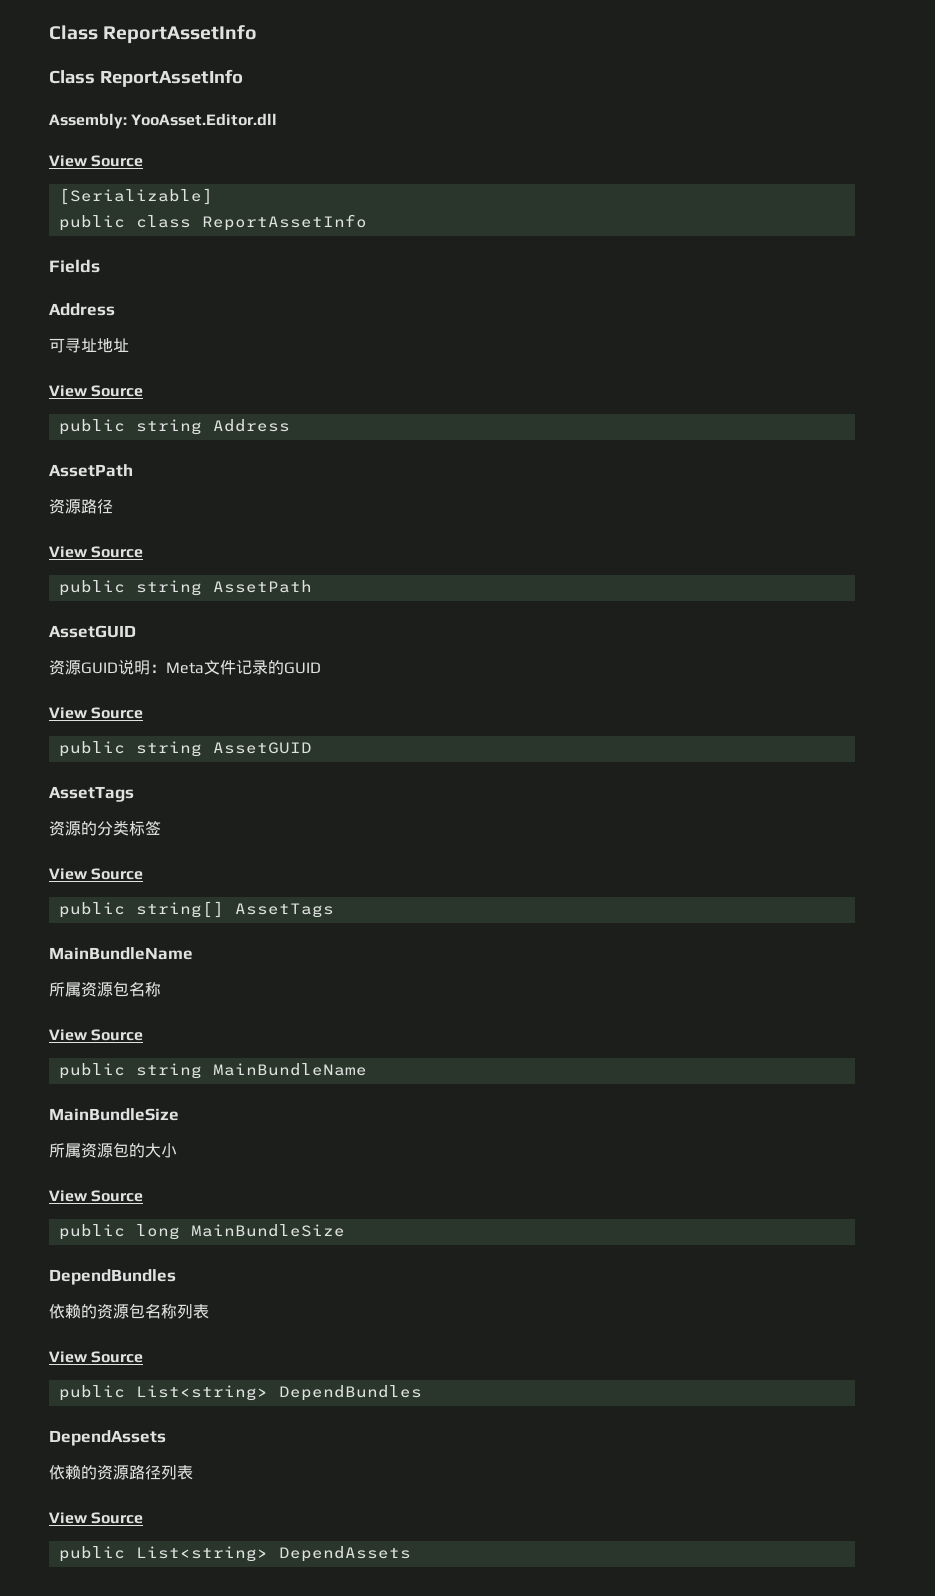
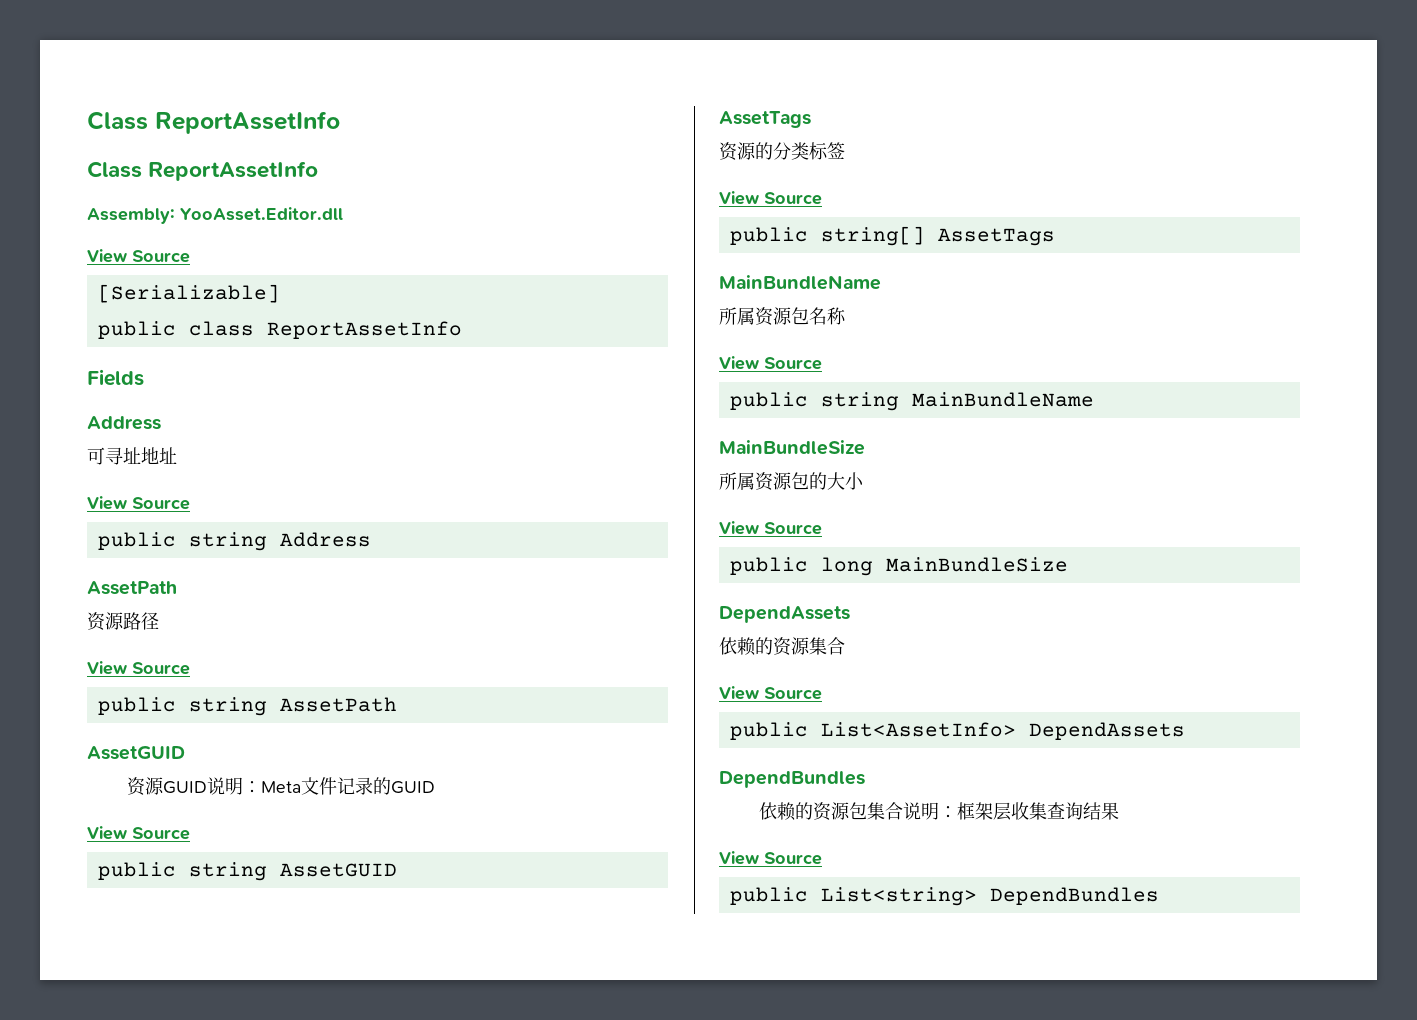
  public long MainBundleSize
+ DependAssets
+ 依赖的资源集合
+ View Source
+ public List<AssetInfo> DependAssets
  DependBundles
- 依赖的资源包名称列表
+ 依赖的资源包集合说明：框架层收集查询结果
  public List<string> DependBundles
- DependAssets
- 依赖的资源路径列表
- View Source
- public List<string> DependAssets

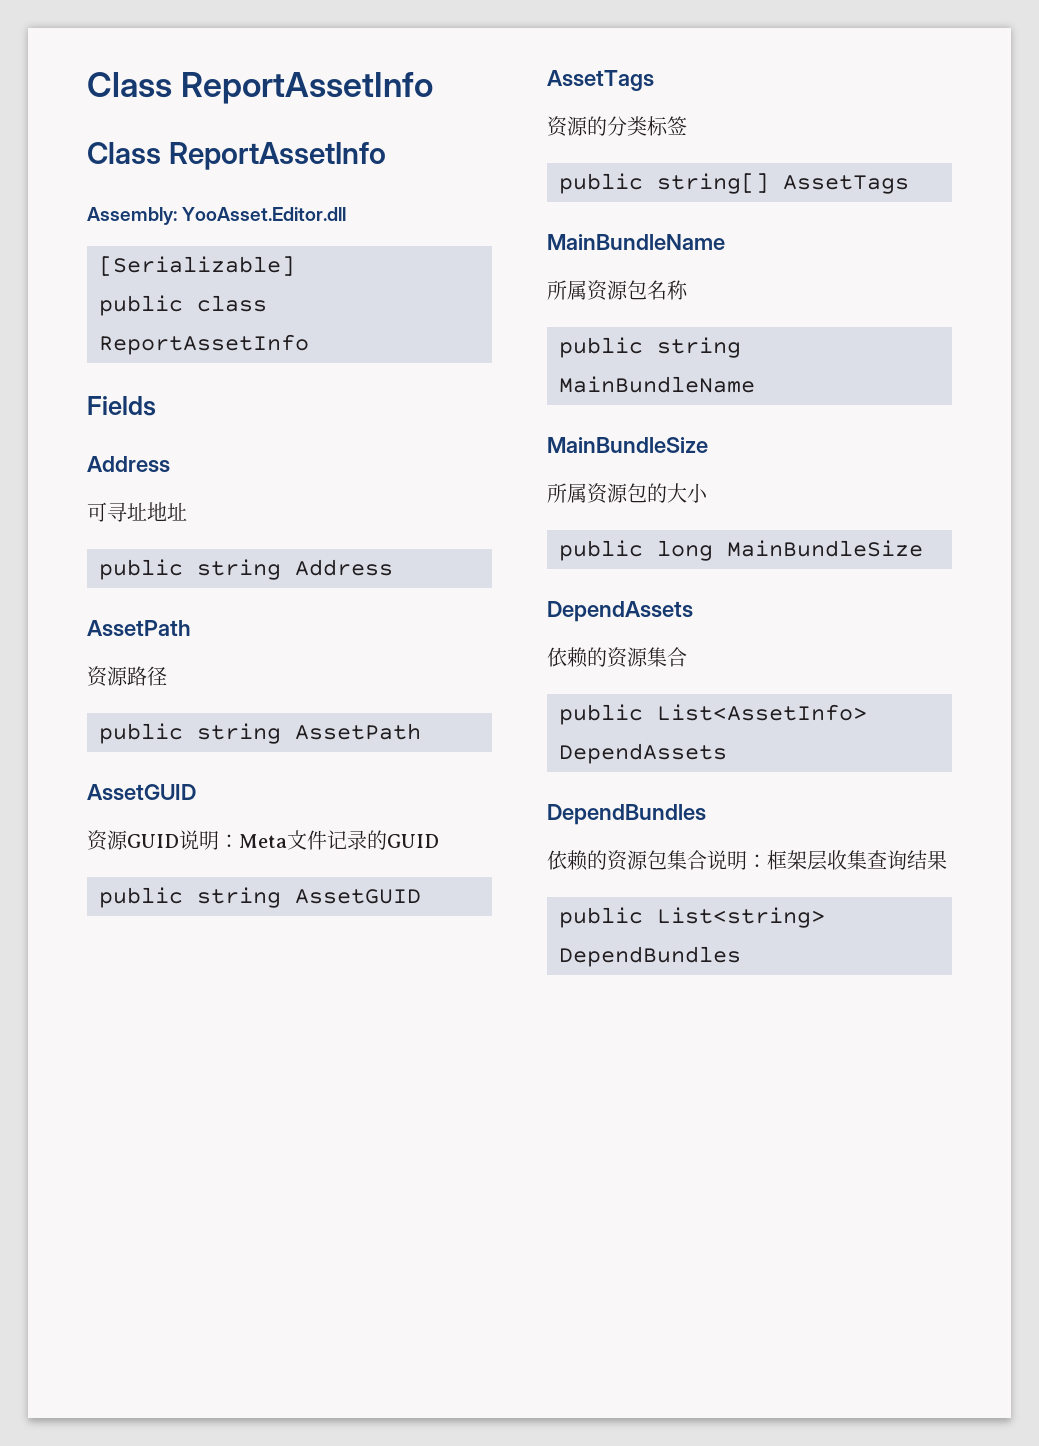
  Assembly: YooAsset.Editor.dll
- View Source
  可寻址地址
- View Source
  资源路径
- View Source
  资源GUID说明：Meta文件记录的GUID
- View Source
  资源的分类标签
- View Source
  所属资源包名称
- View Source
  所属资源包的大小
- View Source
  依赖的资源集合
- View Source
  依赖的资源包集合说明：框架层收集查询结果
- View Source

